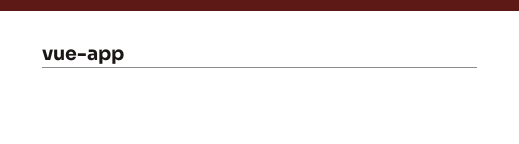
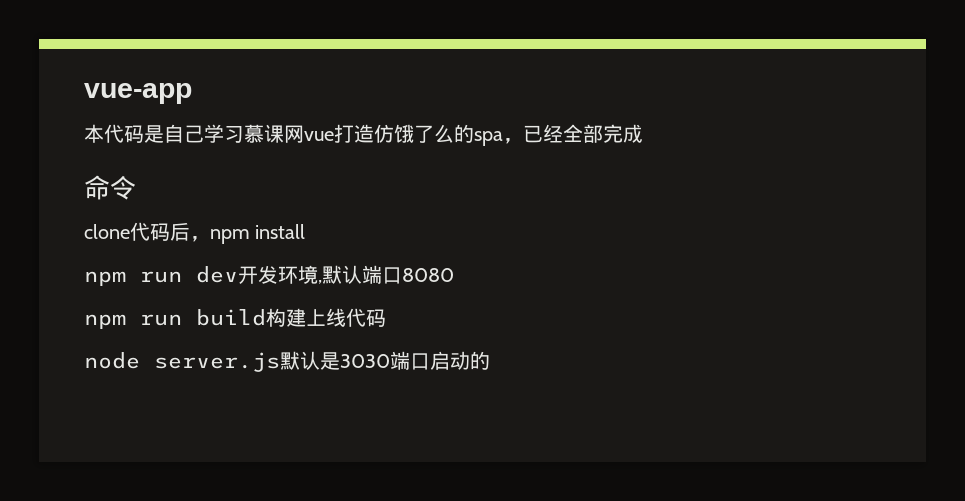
+ 本代码是自己学习慕课网vue打造仿饿了么的spa，已经全部完成
+ 命令
+ clone代码后，npm install
+ npm run dev开发环境,默认端口8080
+ npm run build构建上线代码
+ node server.js默认是3030端口启动的

